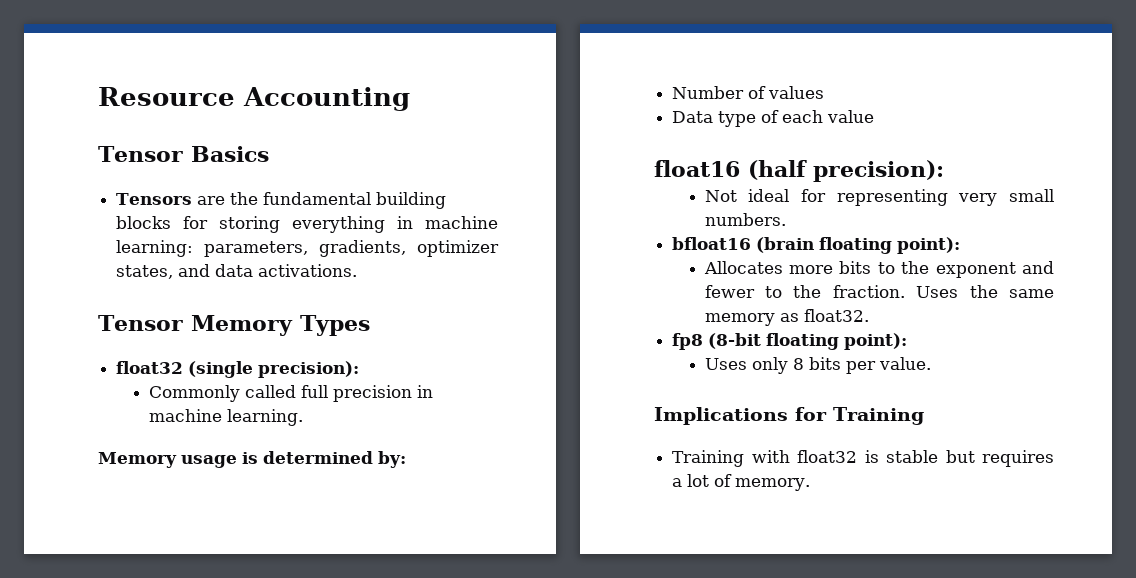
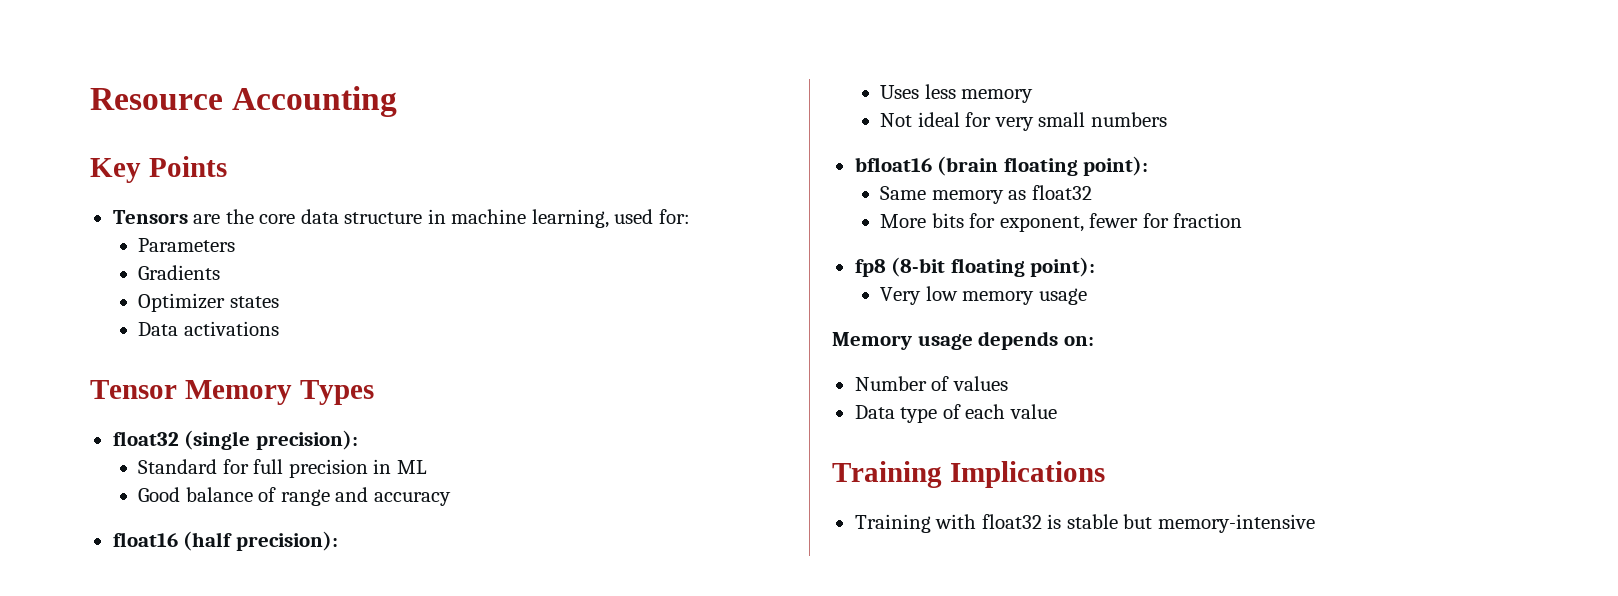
- Tensor Basics
+ Key Points
- Tensors are the fundamental building blocks for storing everything in machine learning: parameters, gradients, optimizer states, and data activations.
+ Tensors are the core data structure in machine learning, used for:
+ Parameters
+ Gradients
+ Optimizer states
+ Data activations
- Commonly called full precision in machine learning.
+ Standard for full precision in ML
+ Good balance of range and accuracy
+ float16 (half precision):
+ Uses less memory
+ Not ideal for very small numbers
+ bfloat16 (brain floating point):
+ Same memory as float32
+ More bits for exponent, fewer for fraction
+ fp8 (8-bit floating point):
+ Very low memory usage
- Memory usage is determined by:
+ Memory usage depends on:
- float16 (half precision):
- Not ideal for representing very small numbers.
- bfloat16 (brain floating point):
- Allocates more bits to the exponent and fewer to the fraction. Uses the same memory as float32.
- fp8 (8-bit floating point):
- Uses only 8 bits per value.
- Implications for Training
+ Training Implications
- Training with float32 is stable but requires a lot of memory.
+ Training with float32 is stable but memory-intensive

